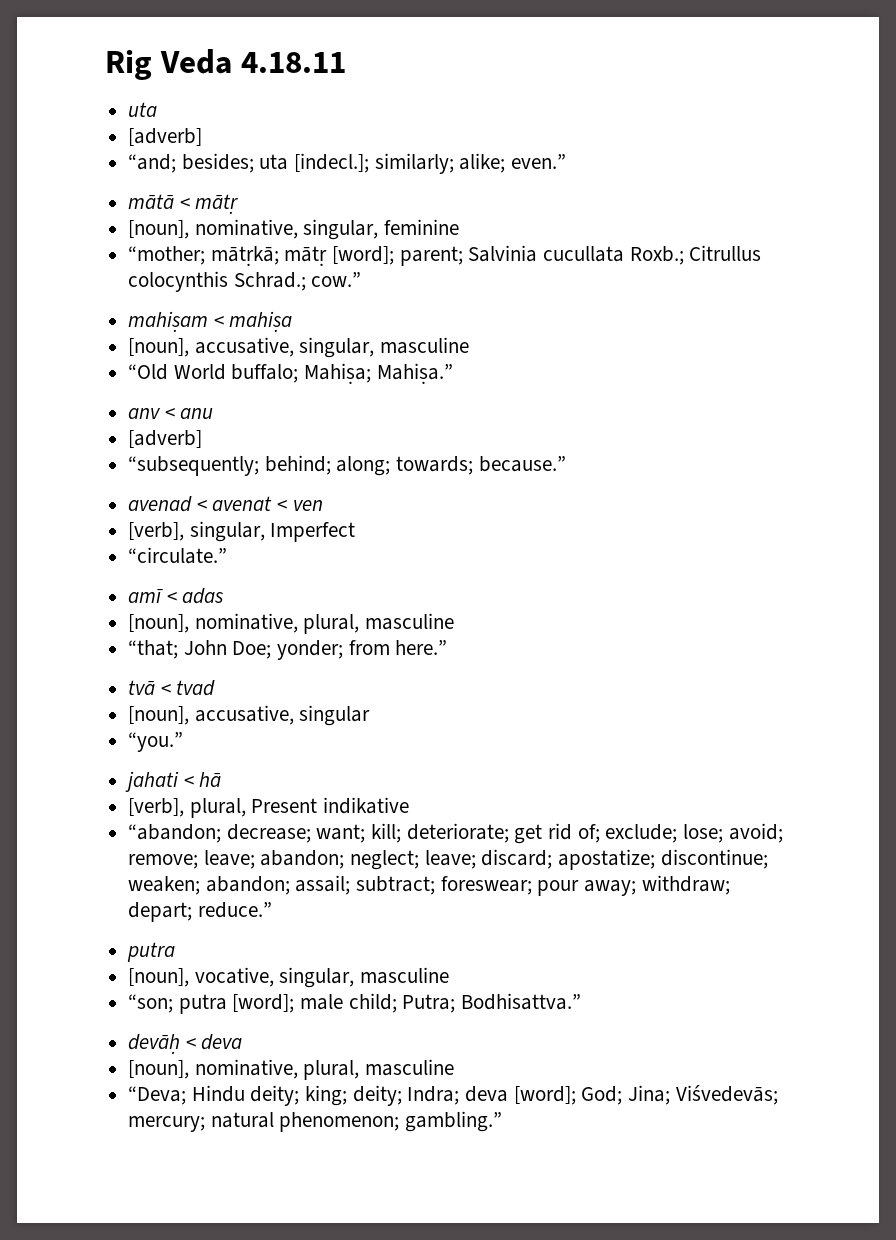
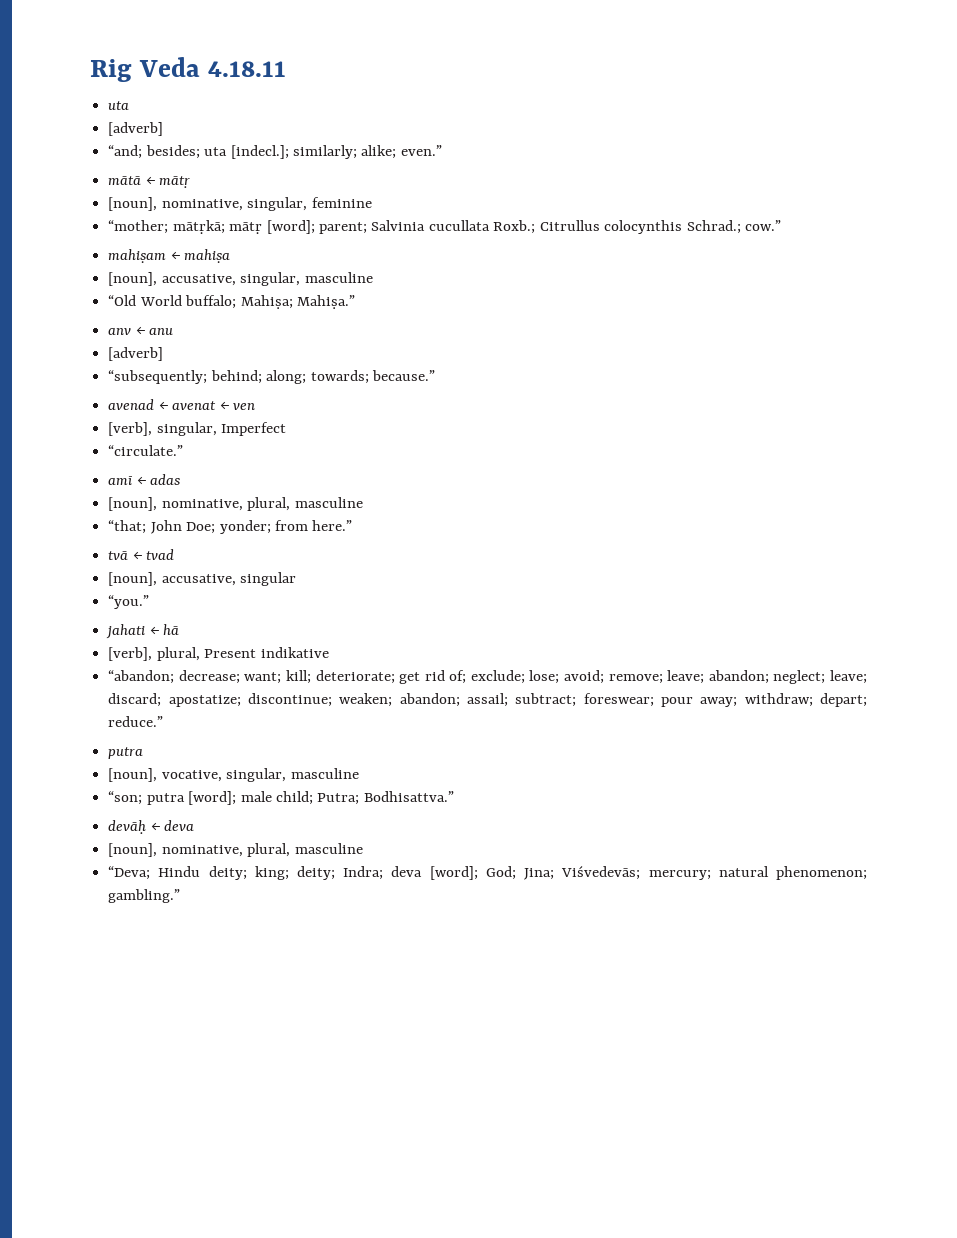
- mātā < mātṛ
+ mātā ← mātṛ
- mahiṣam < mahiṣa
+ mahiṣam ← mahiṣa
- anv < anu
+ anv ← anu
- avenad < avenat < ven
+ avenad ← avenat ← ven
- amī < adas
+ amī ← adas
- tvā < tvad
+ tvā ← tvad
- jahati < hā
+ jahati ← hā
- devāḥ < deva
+ devāḥ ← deva

